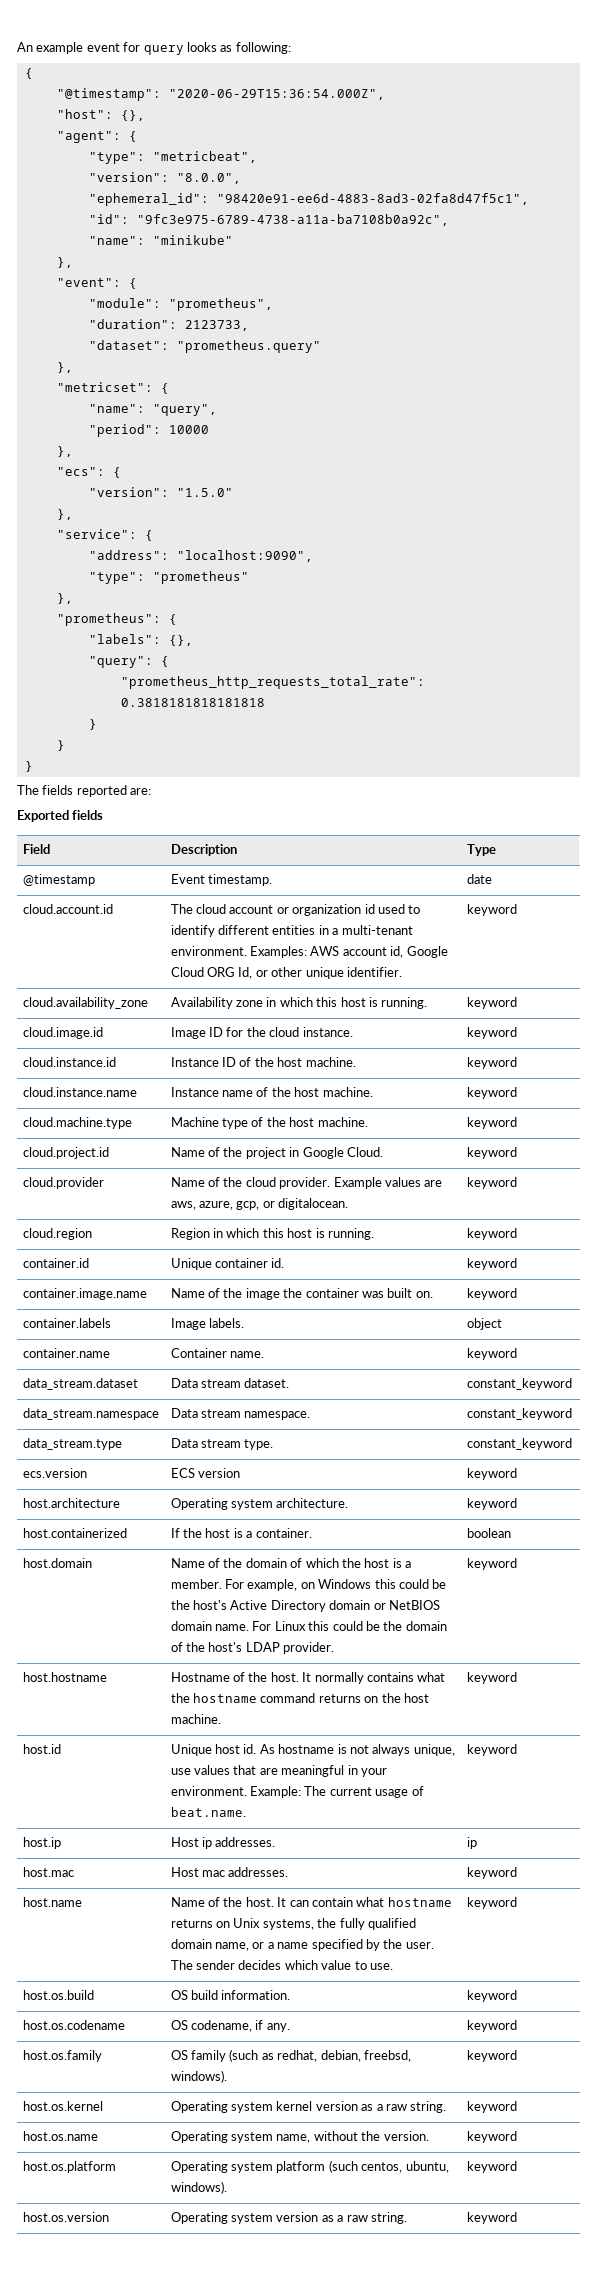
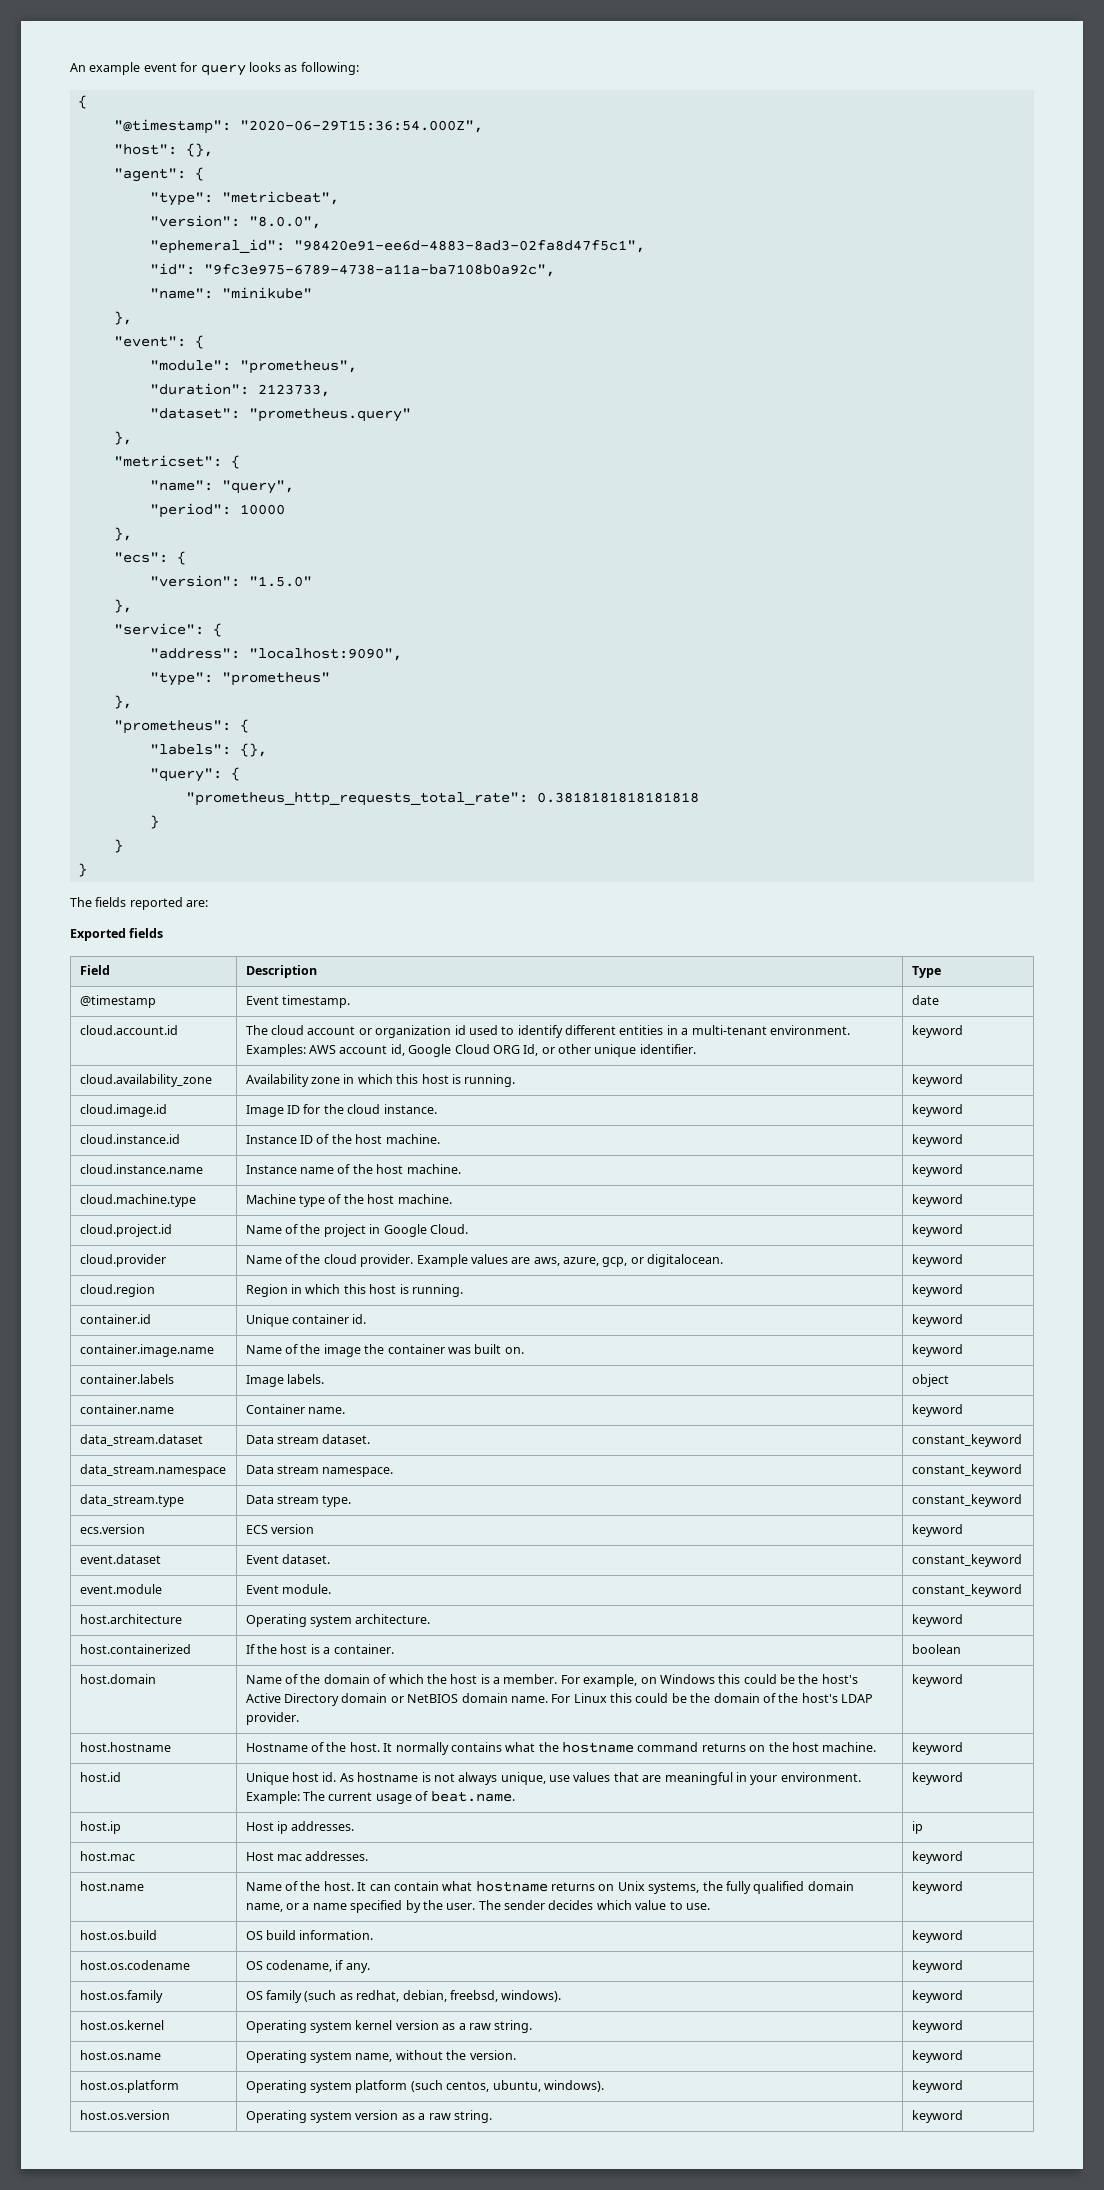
+ event.dataset | Event dataset. | constant_keyword
+ event.module | Event module. | constant_keyword

